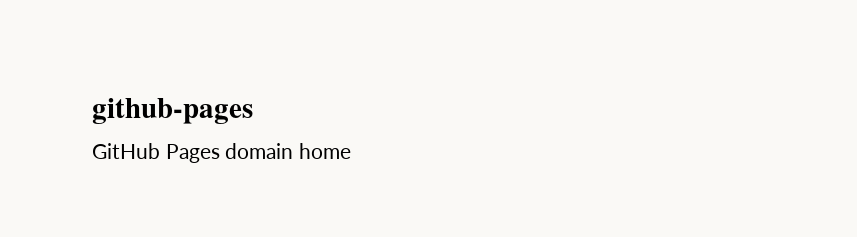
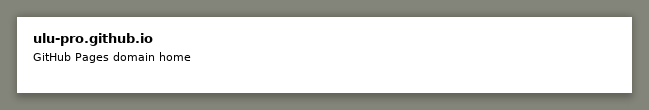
- github-pages
+ ulu-pro.github.io

